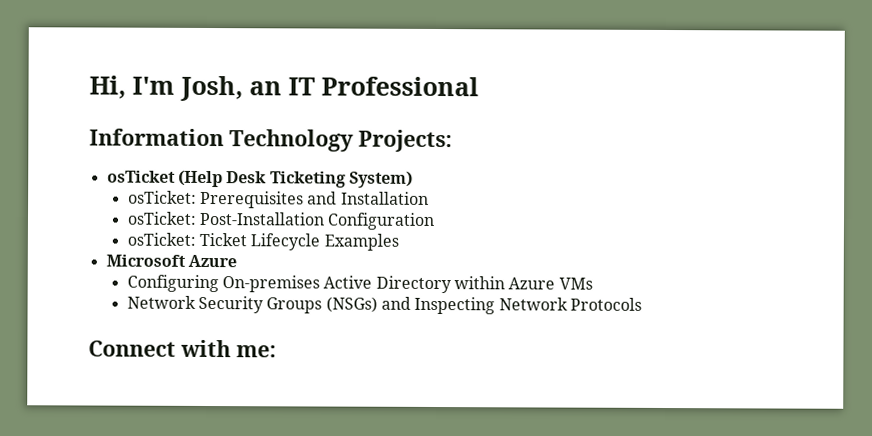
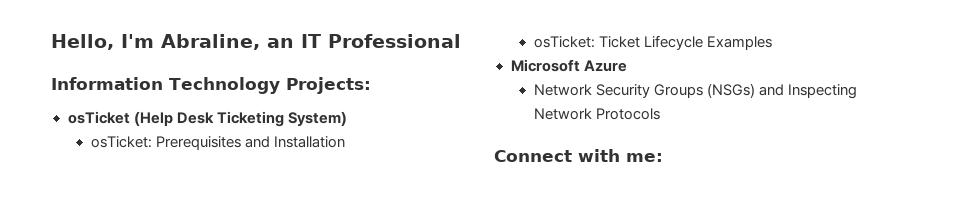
- Hi, I'm Josh, an IT Professional
+ Hello, I'm Abraline, an IT Professional
- osTicket: Post-Installation Configuration
- Configuring On-premises Active Directory within Azure VMs

